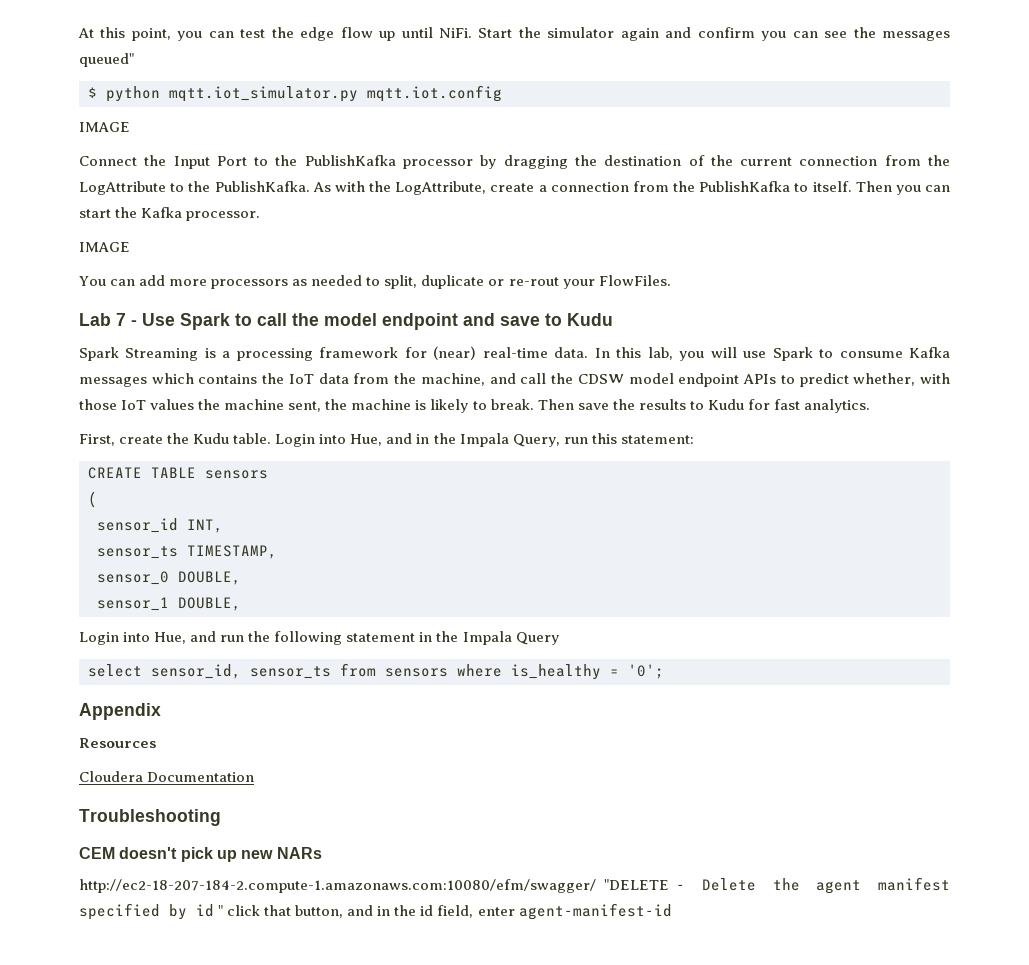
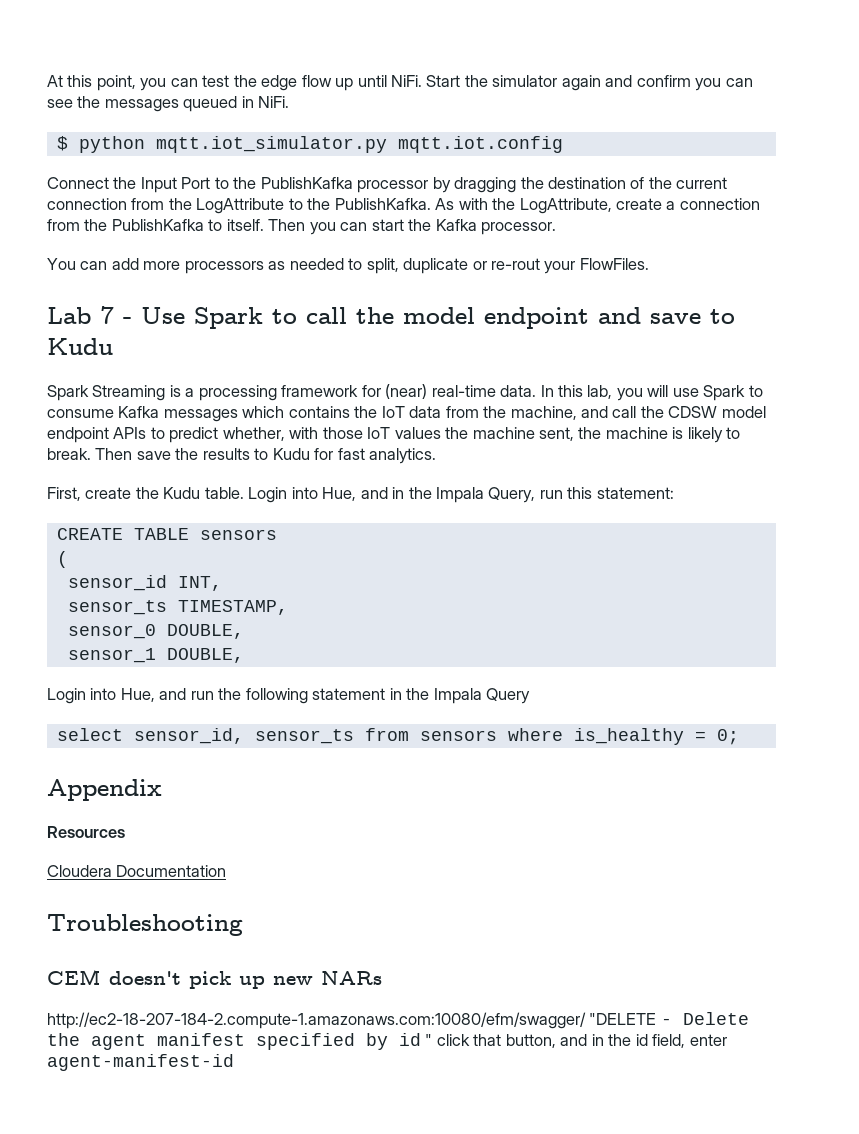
- Start the simulator again and confirm you can see the messages queued"
+ Start the simulator again and confirm you can see the messages queued in NiFi.
  $ python mqtt.iot_simulator.py mqtt.iot.config
- IMAGE
  Then you can start the Kafka processor.
- IMAGE
- select sensor_id, sensor_ts from sensors where is_healthy = '0';
+ select sensor_id, sensor_ts from sensors where is_healthy = 0;

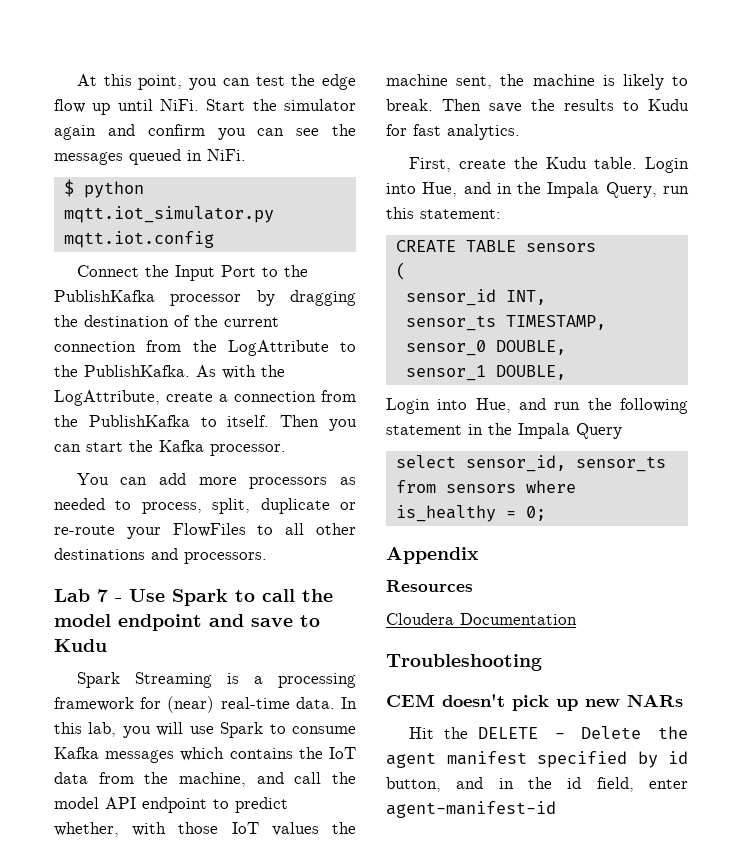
- You can add more processors as needed to split, duplicate or re-rout your FlowFiles.
+ You can add more processors as needed to process, split, duplicate or re-route your FlowFiles to all other destinations and processors.
- In this lab, you will use Spark to consume Kafka messages which contains the IoT data from the machine, and call the CDSW model endpoint APIs to predict whether, with those IoT values the machine sent, the machine is likely to break.
+ In this lab, you will use Spark to consume Kafka messages which contains the IoT data from the machine, and call the model API endpoint to predict whether, with those IoT values the machine sent, the machine is likely to break.
- http://ec2-18-207-184-2.compute-1.amazonaws.com:10080/efm/swagger/ "DELETE - Delete the agent manifest specified by id " click that button, and in the id field, enter agent-manifest-id
+ Hit the DELETE - Delete the agent manifest specified by id button, and in the id field, enter agent-manifest-id

